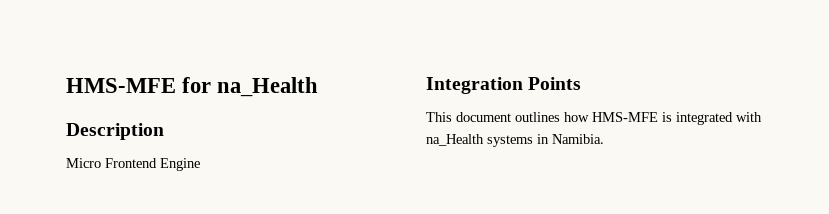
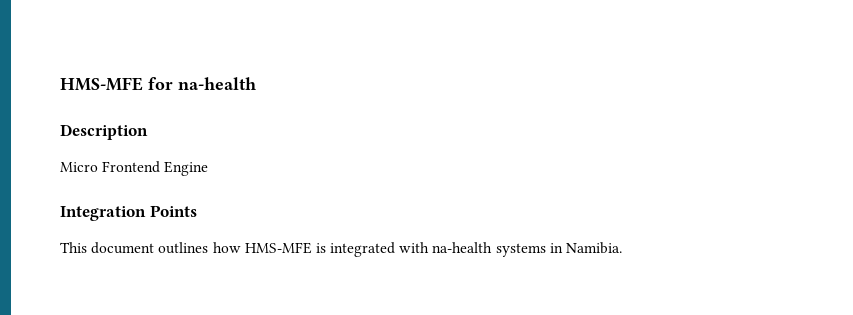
- HMS-MFE for na_Health
+ HMS-MFE for na-health
- This document outlines how HMS-MFE is integrated with na_Health systems in Namibia.
+ This document outlines how HMS-MFE is integrated with na-health systems in Namibia.

